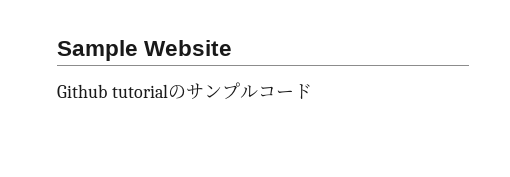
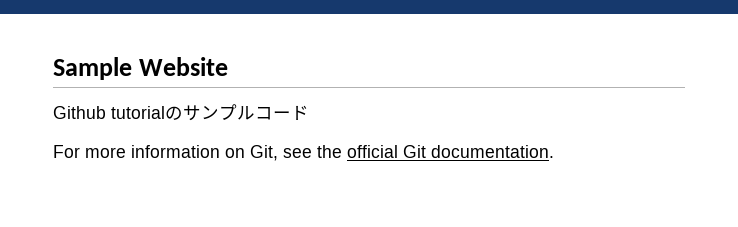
+ For more information on Git, see the official Git documentation.

